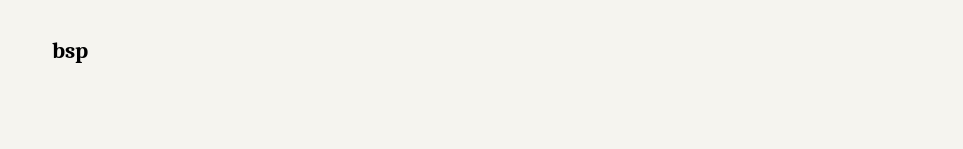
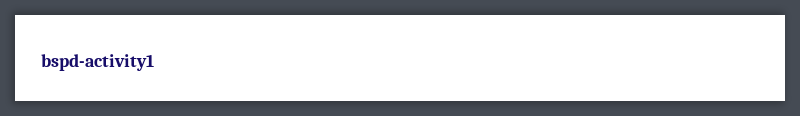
- bsp
+ bspd-activity1

